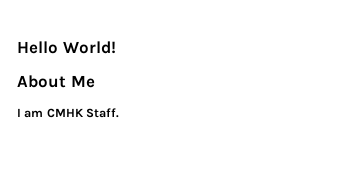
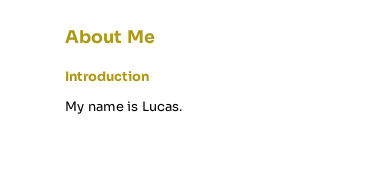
- Hello World!
- I am CMHK Staff.
+ Introduction
+ My name is Lucas.

